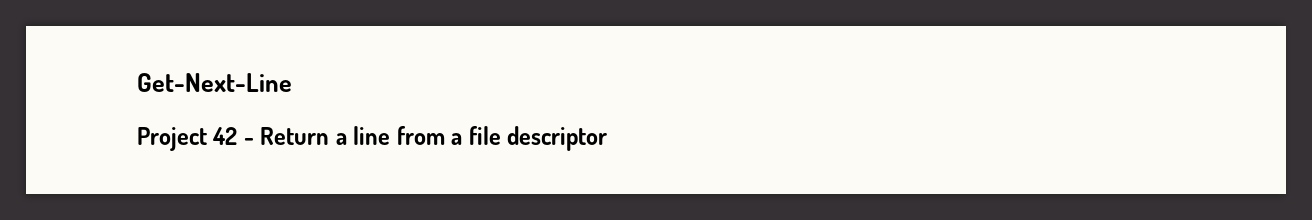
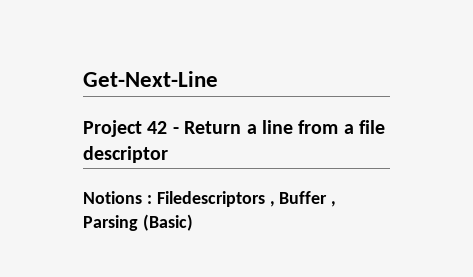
+ Notions : Filedescriptors , Buffer , Parsing (Basic)

